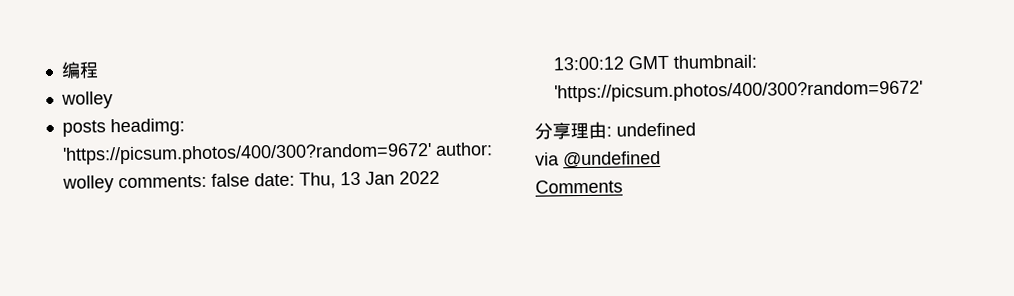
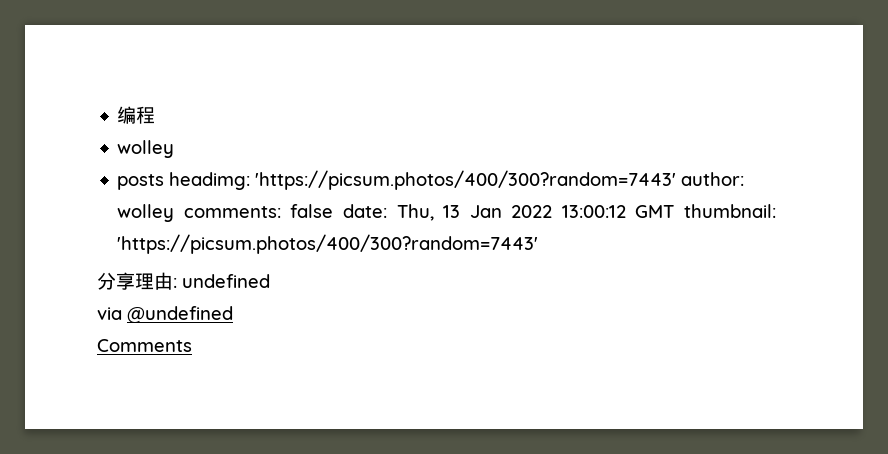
- posts headimg: 'https://picsum.photos/400/300?random=9672' author: wolley comments: false date: Thu, 13 Jan 2022 13:00:12 GMT thumbnail: 'https://picsum.photos/400/300?random=9672'
+ posts headimg: 'https://picsum.photos/400/300?random=7443' author: wolley comments: false date: Thu, 13 Jan 2022 13:00:12 GMT thumbnail: 'https://picsum.photos/400/300?random=7443'

